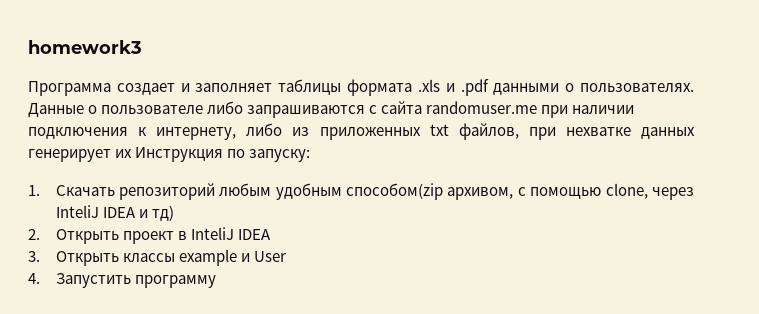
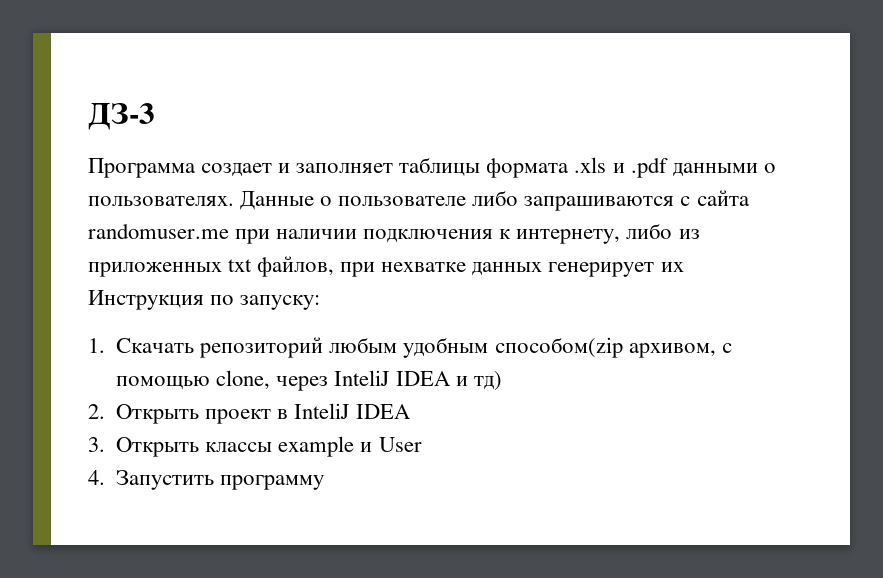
- homework3
+ ДЗ-3

